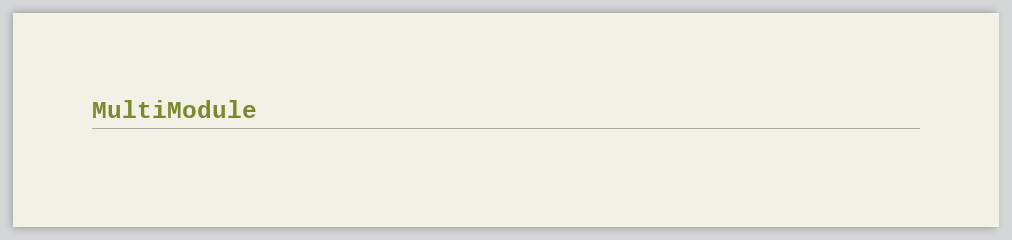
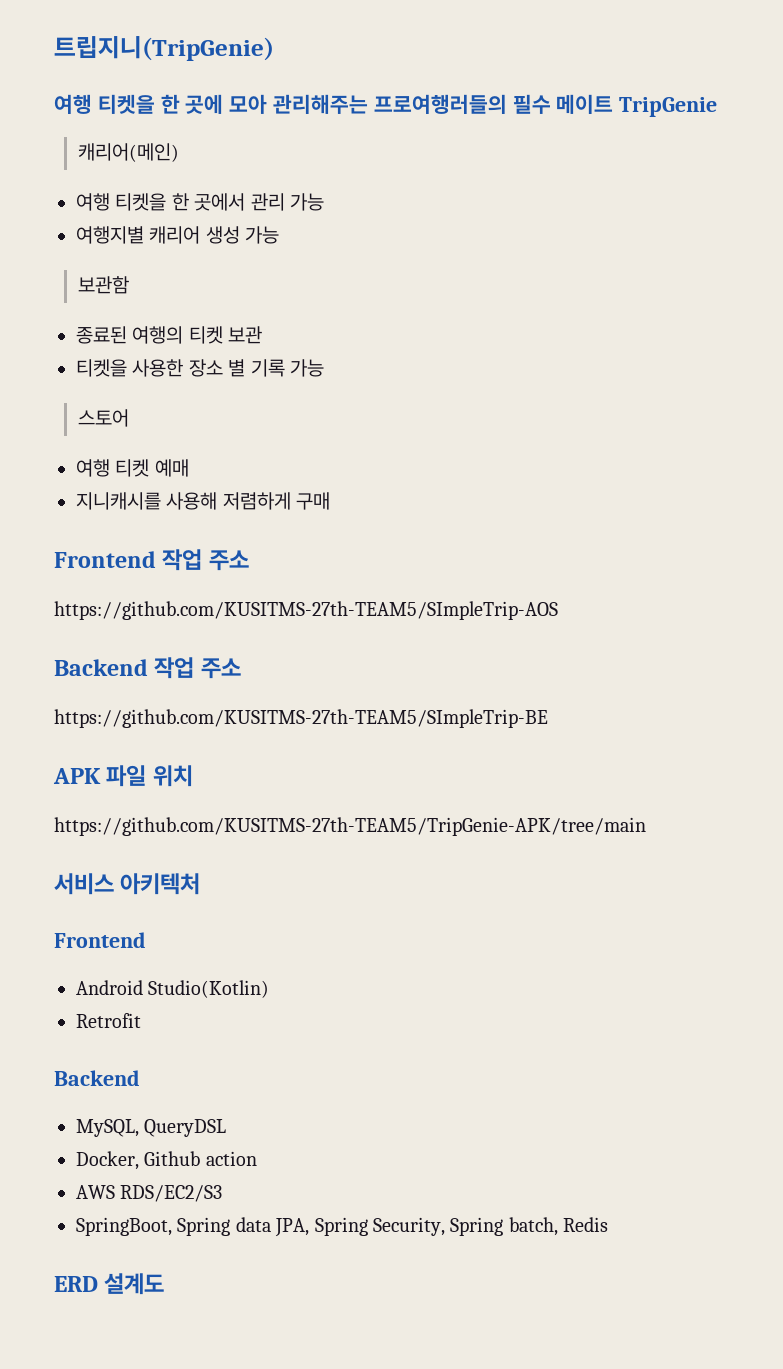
- MultiModule
+ 트립지니(TripGenie)
+ 여행 티켓을 한 곳에 모아 관리해주는 프로여행러들의 필수 메이트 TripGenie
+ 캐리어(메인)
+ 여행 티켓을 한 곳에서 관리 가능
+ 여행지별 캐리어 생성 가능
+ 보관함
+ 종료된 여행의 티켓 보관
+ 티켓을 사용한 장소 별 기록 가능
+ 스토어
+ 여행 티켓 예매
+ 지니캐시를 사용해 저렴하게 구매
+ Frontend 작업 주소
+ https://github.com/KUSITMS-27th-TEAM5/SImpleTrip-AOS
+ Backend 작업 주소
+ https://github.com/KUSITMS-27th-TEAM5/SImpleTrip-BE
+ APK 파일 위치
+ https://github.com/KUSITMS-27th-TEAM5/TripGenie-APK/tree/main
+ 서비스 아키텍처
+ Frontend
+ Android Studio(Kotlin)
+ Retrofit
+ Backend
+ MySQL, QueryDSL
+ Docker, Github action
+ AWS RDS/EC2/S3
+ SpringBoot, Spring data JPA, Spring Security, Spring batch, Redis
+ ERD 설계도

